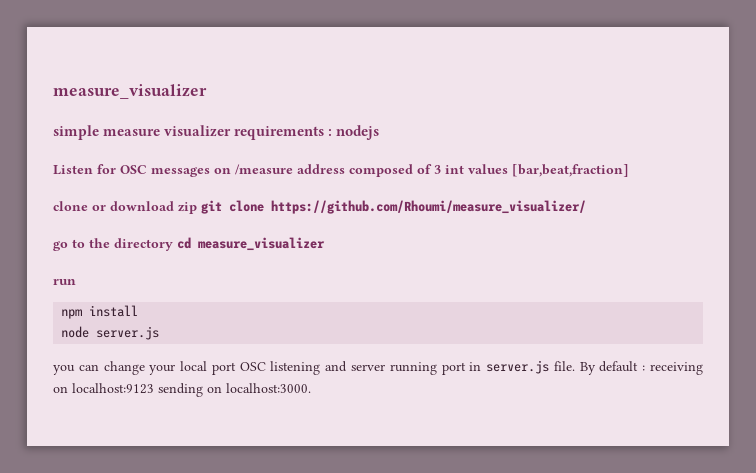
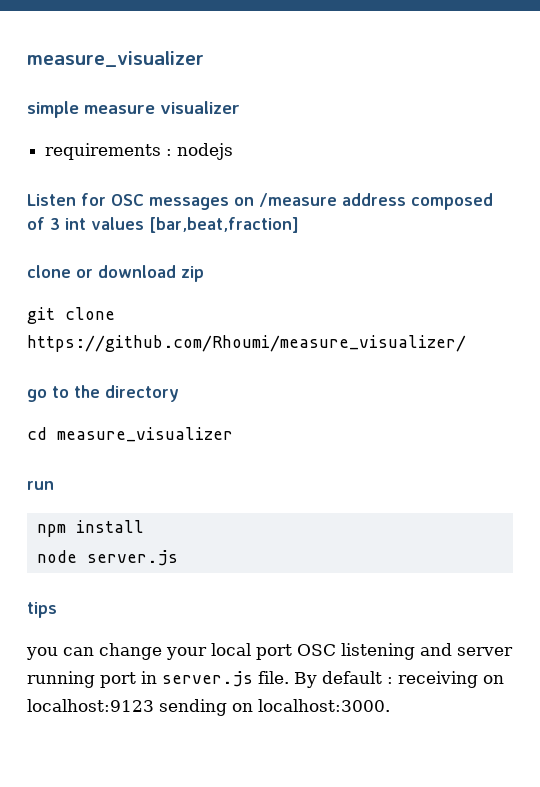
- simple measure visualizer requirements : nodejs
+ simple measure visualizer
+ requirements : nodejs
- clone or download zip git clone https://github.com/Rhoumi/measure_visualizer/
+ clone or download zip
+ git clone https://github.com/Rhoumi/measure_visualizer/
- go to the directory cd measure_visualizer
+ go to the directory
+ cd measure_visualizer
+ tips

